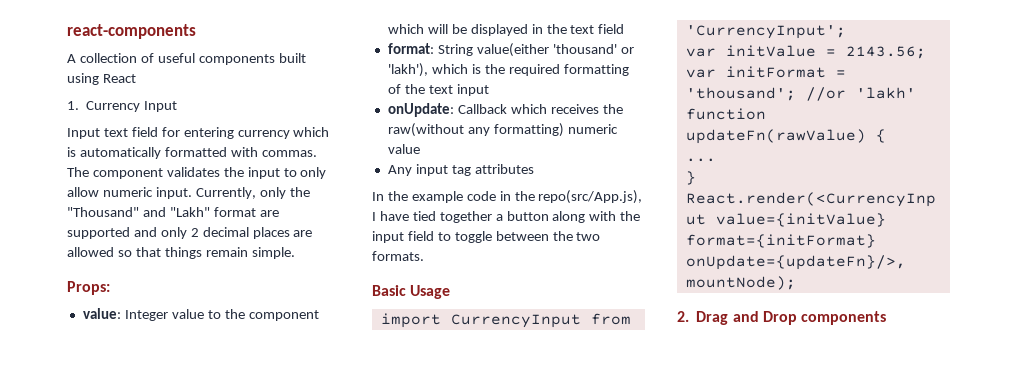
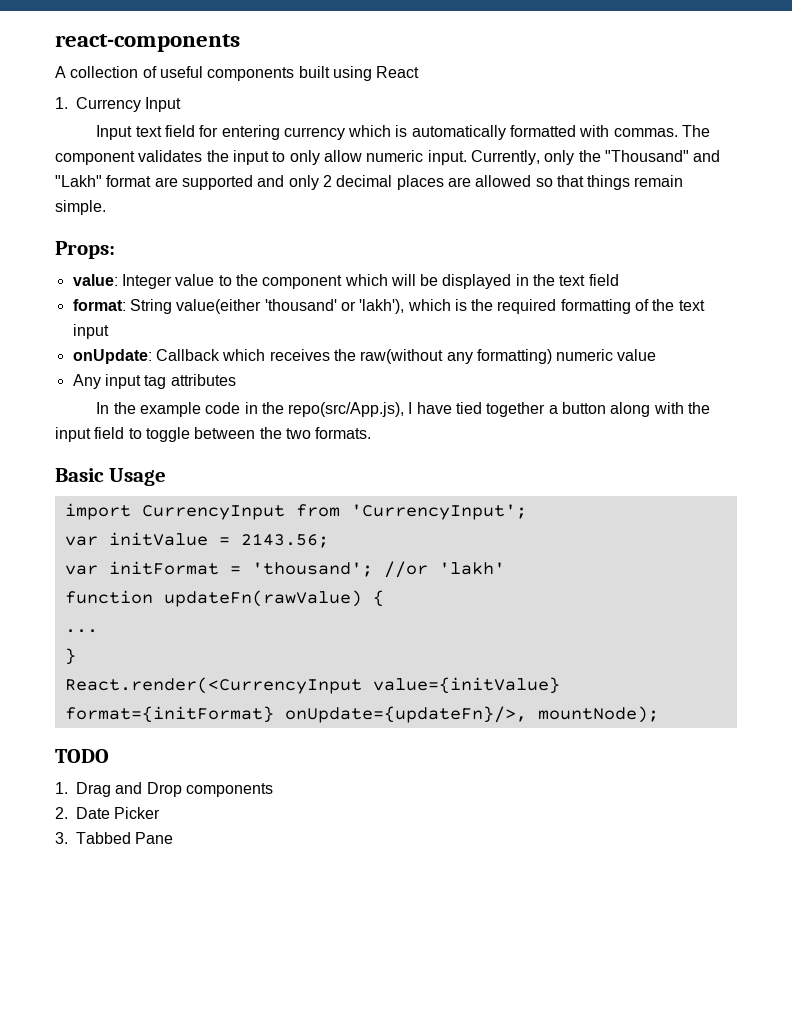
- 2. Drag and Drop components
+ TODO
+ 1. Drag and Drop components
+ 2. Date Picker
+ 3. Tabbed Pane

